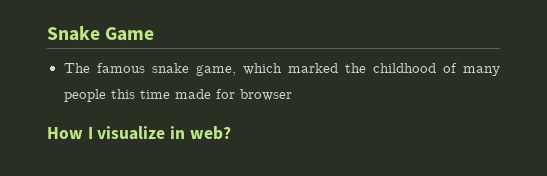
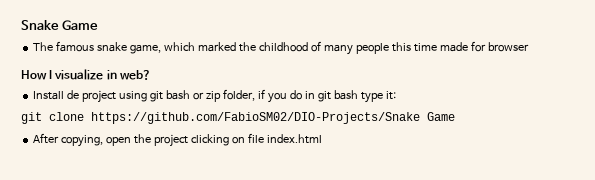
+ Install de project using git bash or zip folder, if you do in git bash type it:
+ git clone https://github.com/FabioSM02/DIO-Projects/Snake Game
+ After copying, open the project clicking on file index.html

